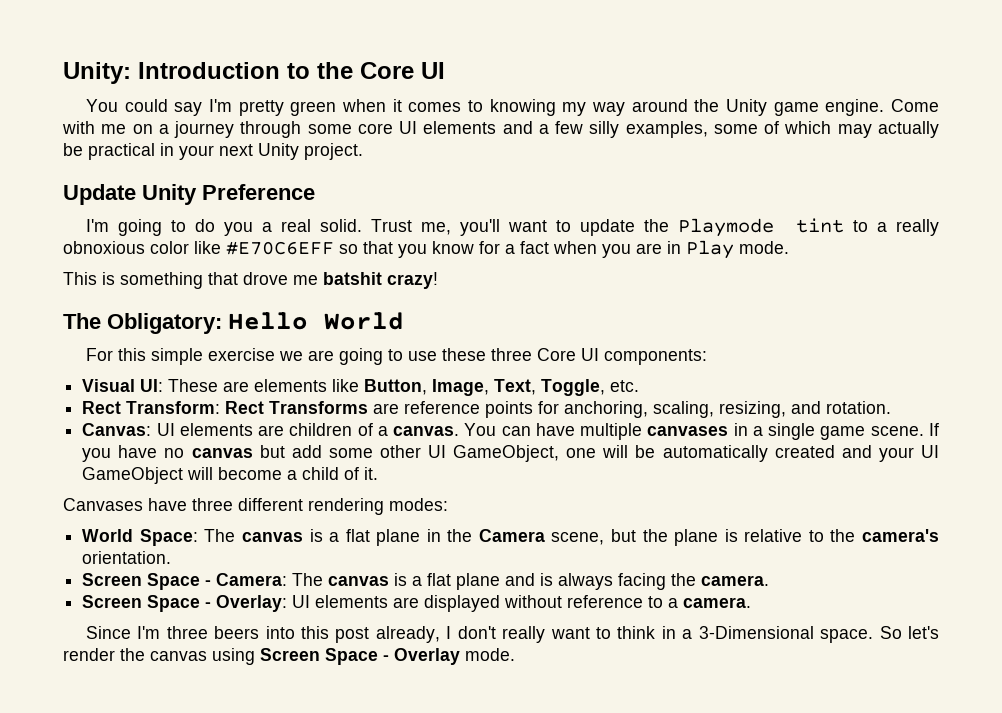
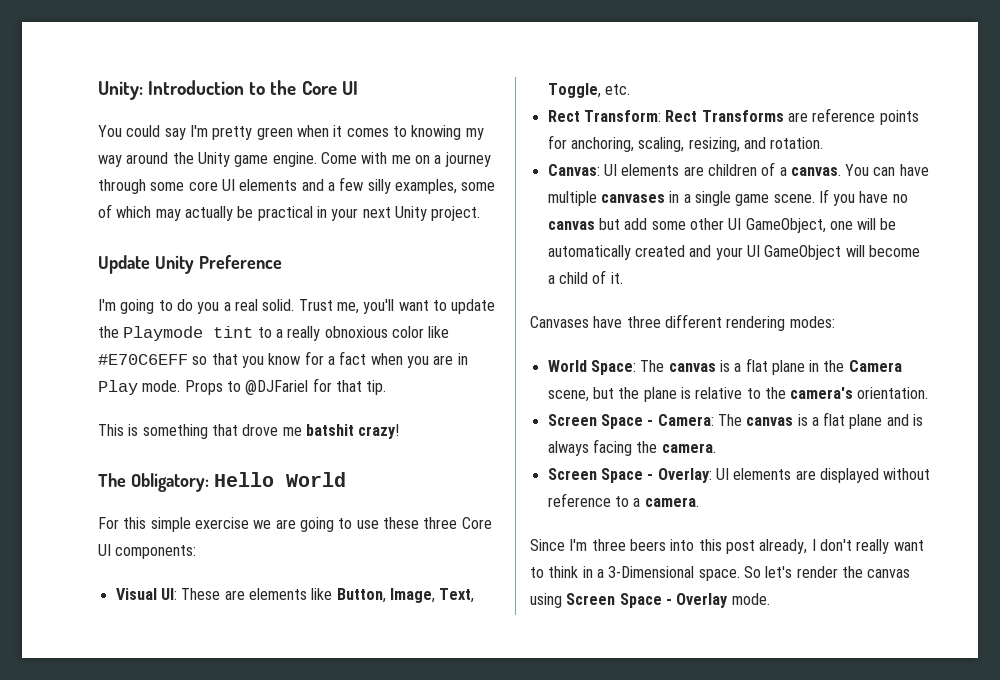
+ Props to @DJFariel for that tip.

